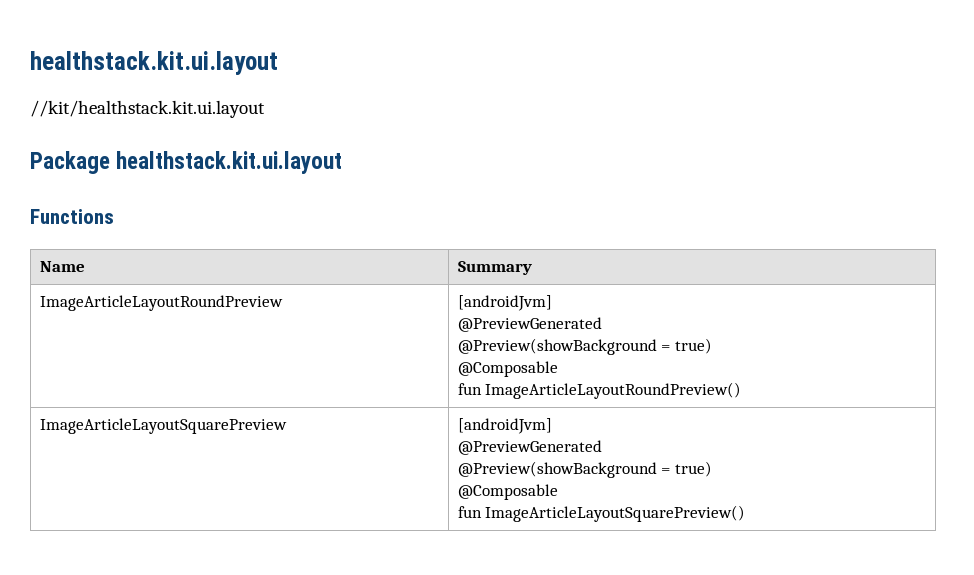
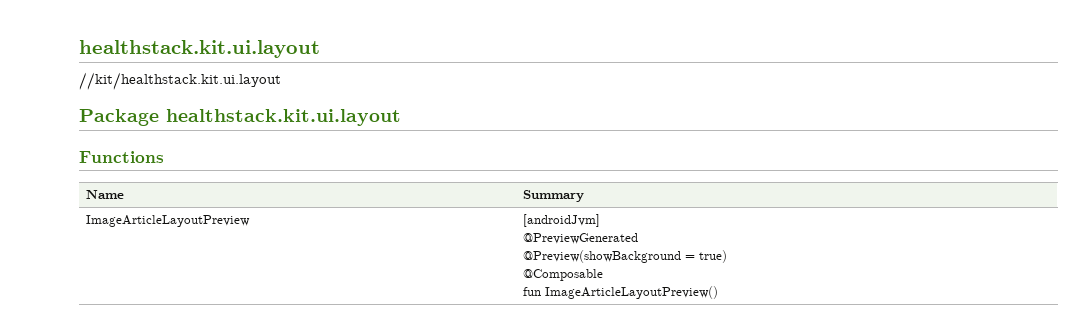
- ImageArticleLayoutRoundPreview | [androidJvm]
+ ImageArticleLayoutPreview | [androidJvm]
  @PreviewGenerated
  @Preview(showBackground = true)
  @Composable
- fun ImageArticleLayoutRoundPreview()
- ImageArticleLayoutSquarePreview | [androidJvm]
- @PreviewGenerated
- @Preview(showBackground = true)
- @Composable
- fun ImageArticleLayoutSquarePreview()
+ fun ImageArticleLayoutPreview()

